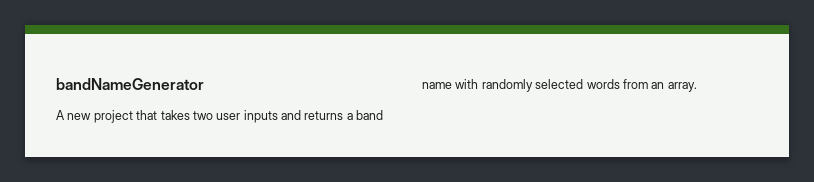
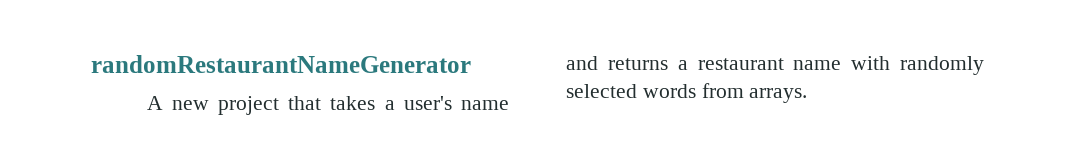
- bandNameGenerator
+ randomRestaurantNameGenerator
- A new project that takes two user inputs and returns a band name with randomly selected words from an array.
+ A new project that takes a user's name and returns a restaurant name with randomly selected words from arrays.

